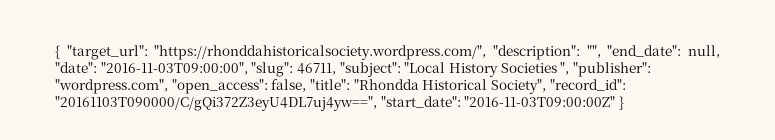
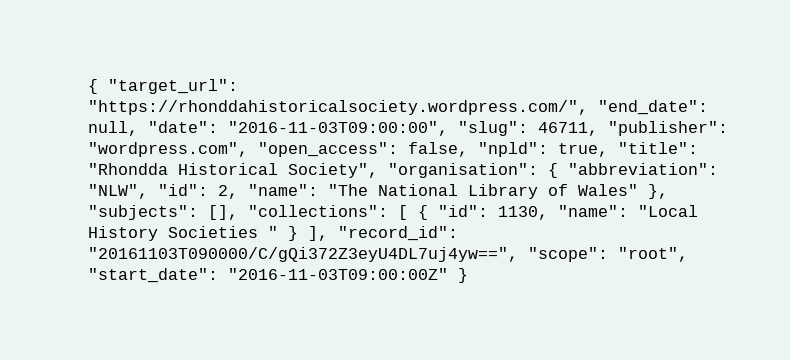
- { "target_url": "https://rhonddahistoricalsociety.wordpress.com/", "description": "", "end_date": null, "date": "2016-11-03T09:00:00", "slug": 46711, "subject": "Local History Societies ", "publisher": "wordpress.com", "open_access": false, "title": "Rhondda Historical Society", "record_id": "20161103T090000/C/gQi372Z3eyU4DL7uj4yw==", "start_date": "2016-11-03T09:00:00Z" }
+ { "target_url": "https://rhonddahistoricalsociety.wordpress.com/", "end_date": null, "date": "2016-11-03T09:00:00", "slug": 46711, "publisher": "wordpress.com", "open_access": false, "npld": true, "title": "Rhondda Historical Society", "organisation": { "abbreviation": "NLW", "id": 2, "name": "The National Library of Wales" }, "subjects": [], "collections": [ { "id": 1130, "name": "Local History Societies " } ], "record_id": "20161103T090000/C/gQi372Z3eyU4DL7uj4yw==", "scope": "root", "start_date": "2016-11-03T09:00:00Z" }

